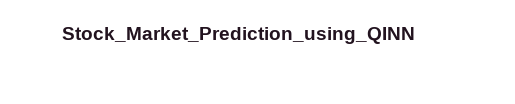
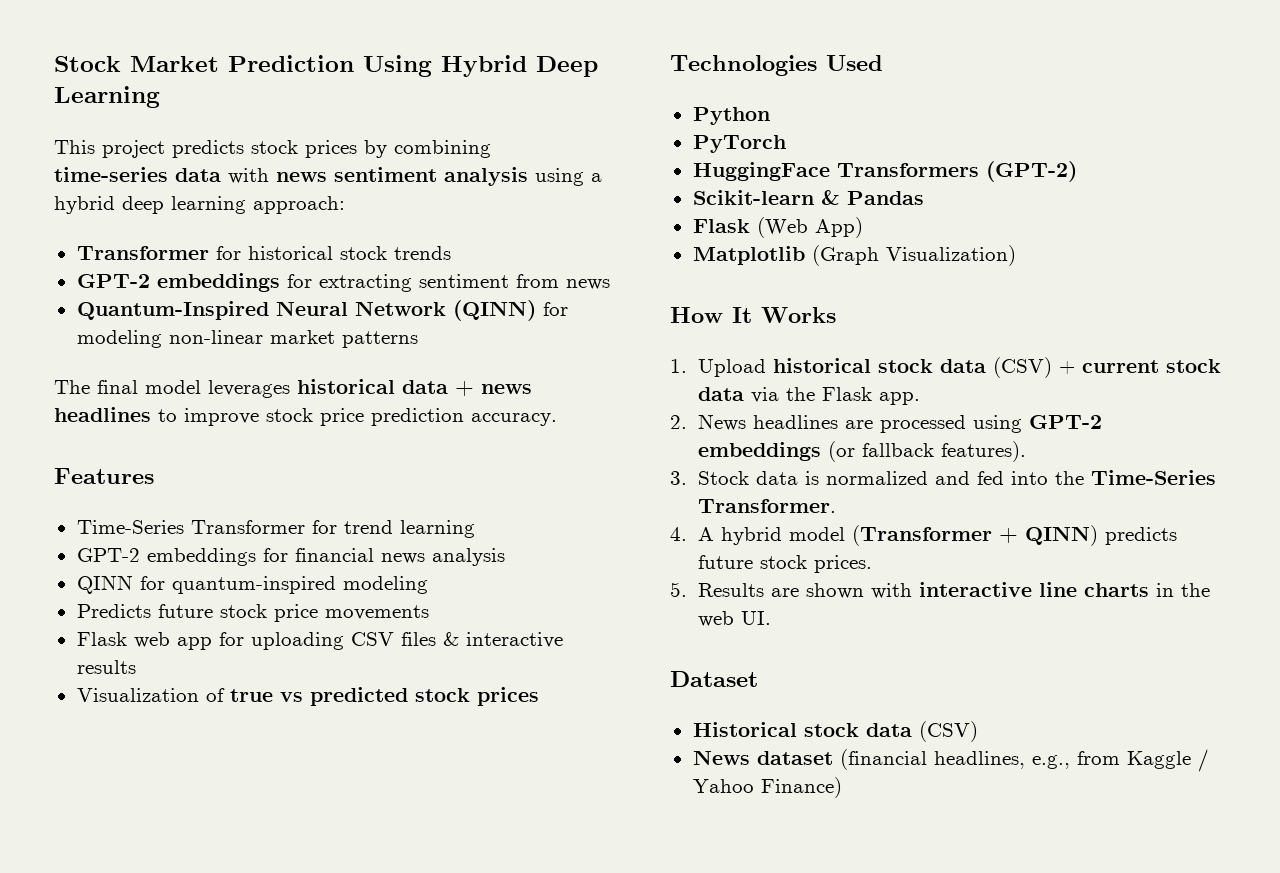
- Stock_Market_Prediction_using_QINN
+ Stock Market Prediction Using Hybrid Deep Learning
+ This project predicts stock prices by combining time-series data with news sentiment analysis using a hybrid deep learning approach:
+ Transformer for historical stock trends
+ GPT-2 embeddings for extracting sentiment from news
+ Quantum-Inspired Neural Network (QINN) for modeling non-linear market patterns
+ The final model leverages historical data + news headlines to improve stock price prediction accuracy.
+ Features
+ Time-Series Transformer for trend learning
+ GPT-2 embeddings for financial news analysis
+ QINN for quantum-inspired modeling
+ Predicts future stock price movements
+ Flask web app for uploading CSV files & interactive results
+ Visualization of true vs predicted stock prices
+ Technologies Used
+ Python
+ PyTorch
+ HuggingFace Transformers (GPT-2)
+ Scikit-learn & Pandas
+ Flask (Web App)
+ Matplotlib (Graph Visualization)
+ How It Works
+ 1. Upload historical stock data (CSV) + current stock data via the Flask app.
+ 2. News headlines are processed using GPT-2 embeddings (or fallback features).
+ 3. Stock data is normalized and fed into the Time-Series Transformer.
+ 4. A hybrid model (Transformer + QINN) predicts future stock prices.
+ 5. Results are shown with interactive line charts in the web UI.
+ Dataset
+ Historical stock data (CSV)
+ News dataset (financial headlines, e.g., from Kaggle / Yahoo Finance)

